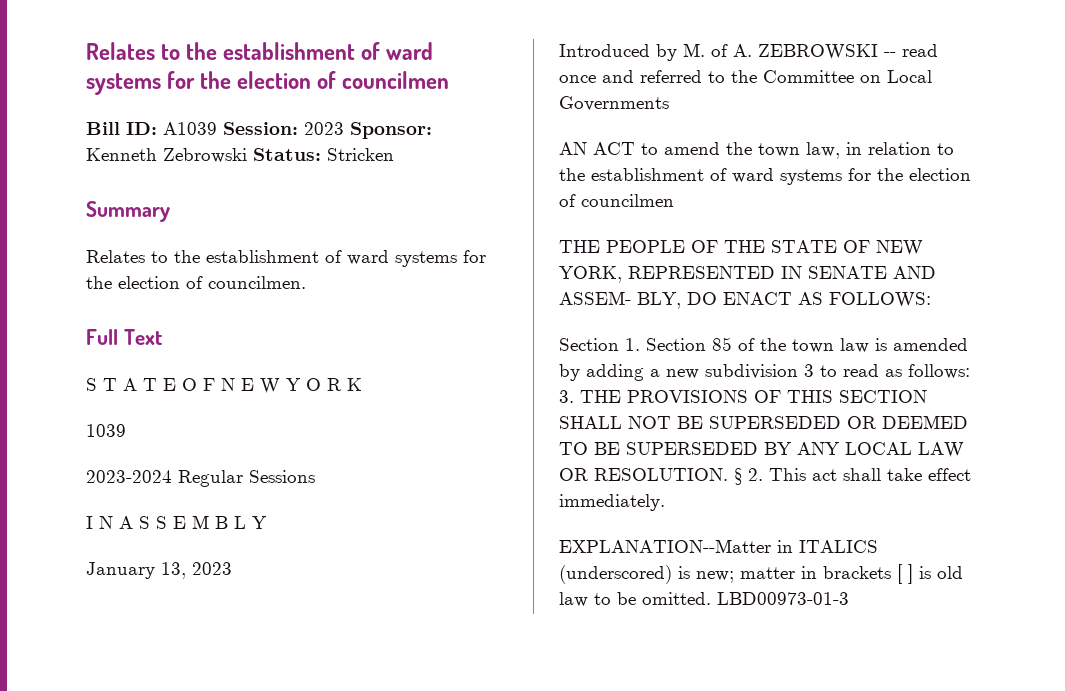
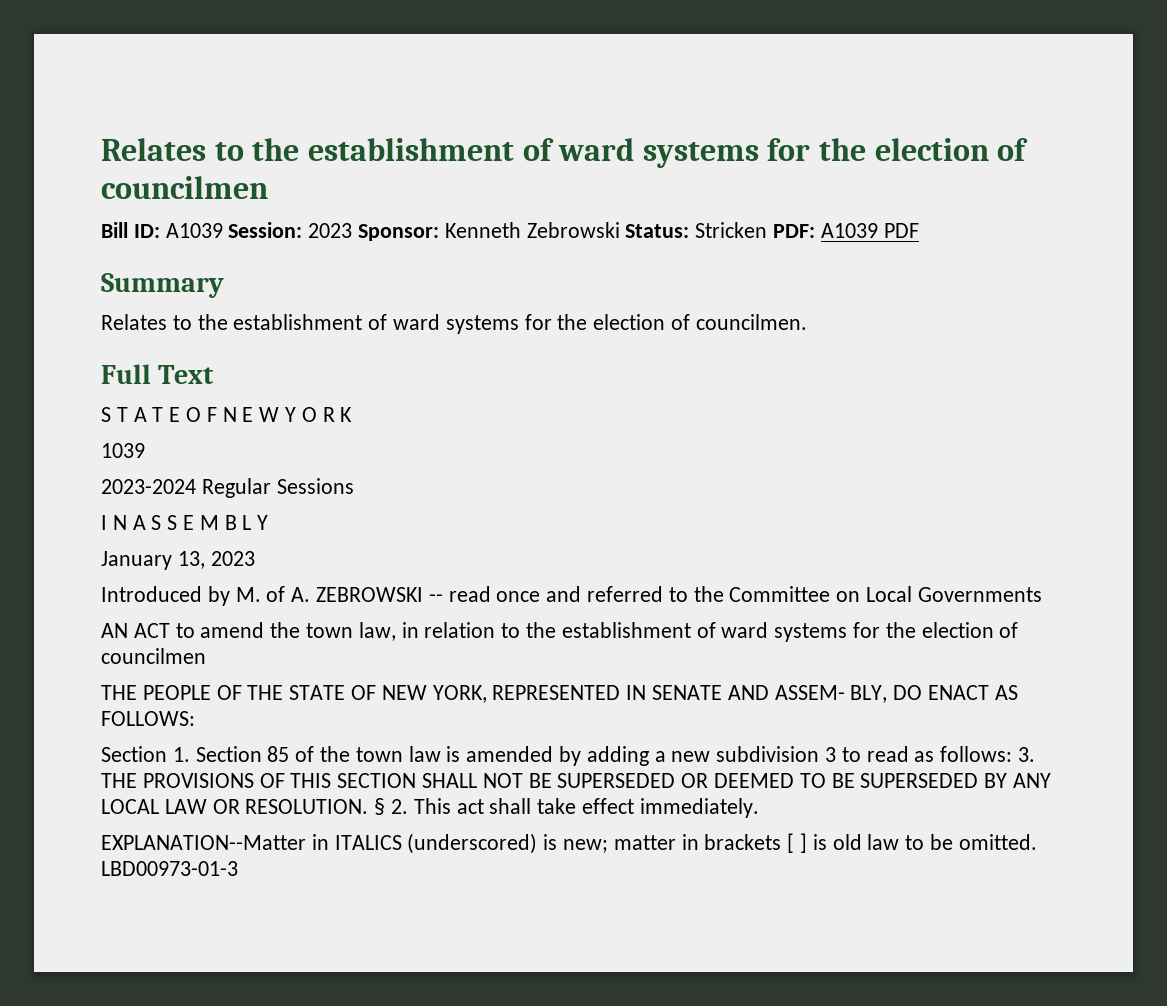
- Bill ID: A1039 Session: 2023 Sponsor: Kenneth Zebrowski Status: Stricken
+ Bill ID: A1039 Session: 2023 Sponsor: Kenneth Zebrowski Status: Stricken PDF: A1039 PDF

